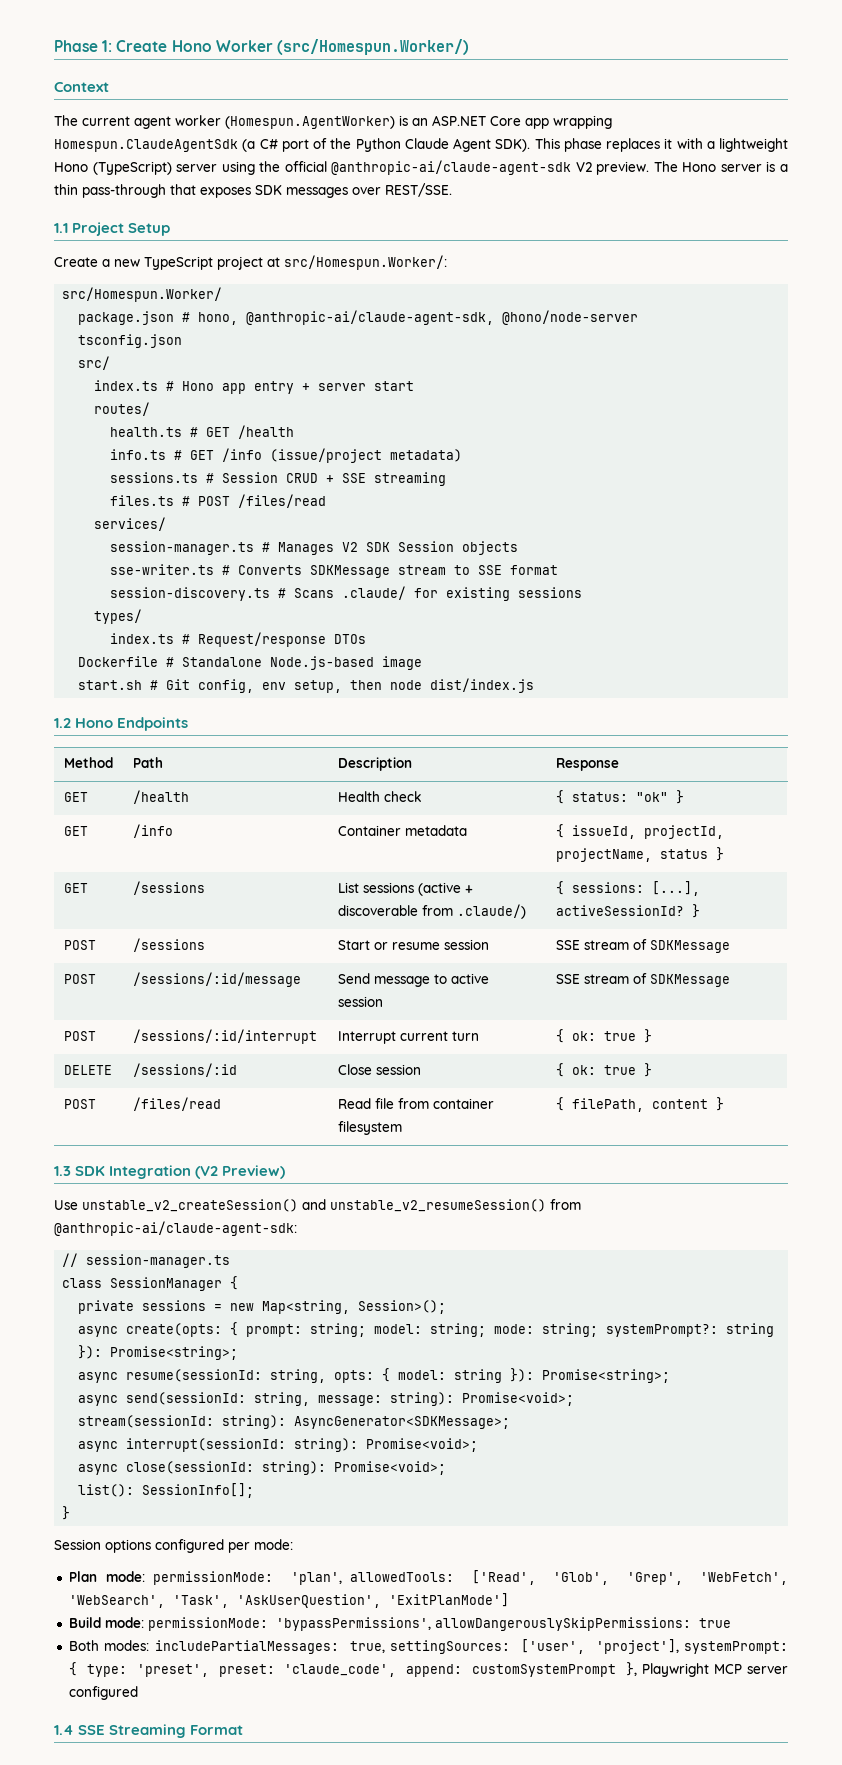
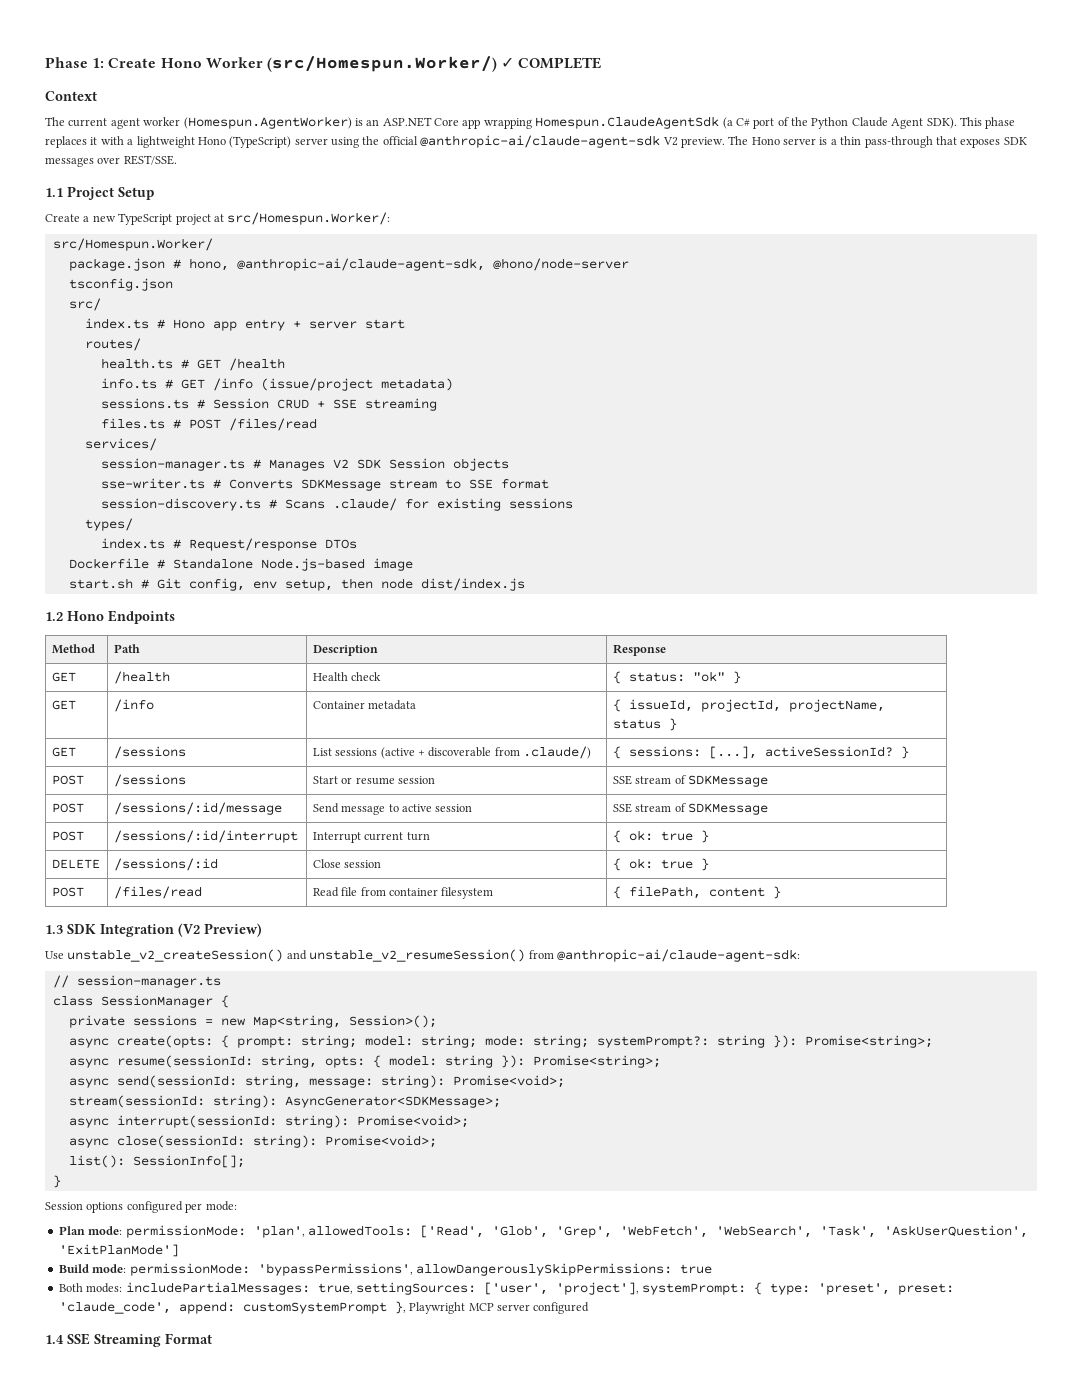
- Phase 1: Create Hono Worker (src/Homespun.Worker/)
+ Phase 1: Create Hono Worker (src/Homespun.Worker/) ✓ COMPLETE

